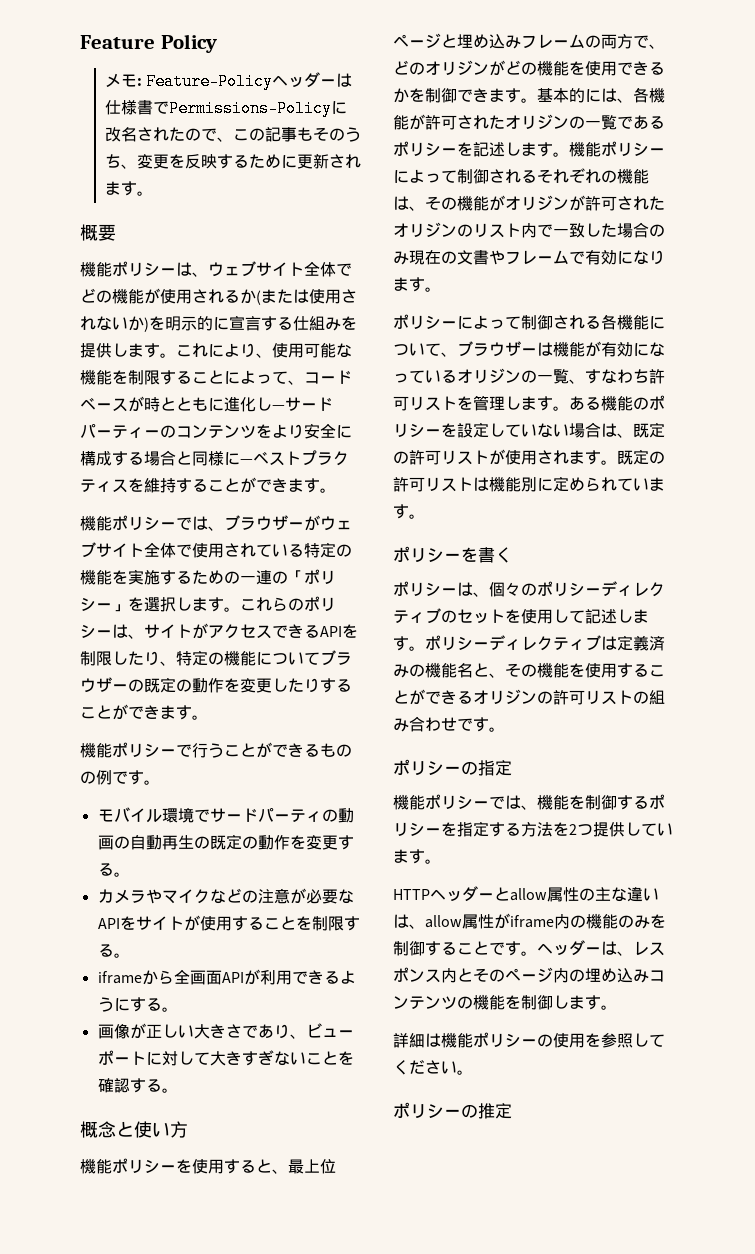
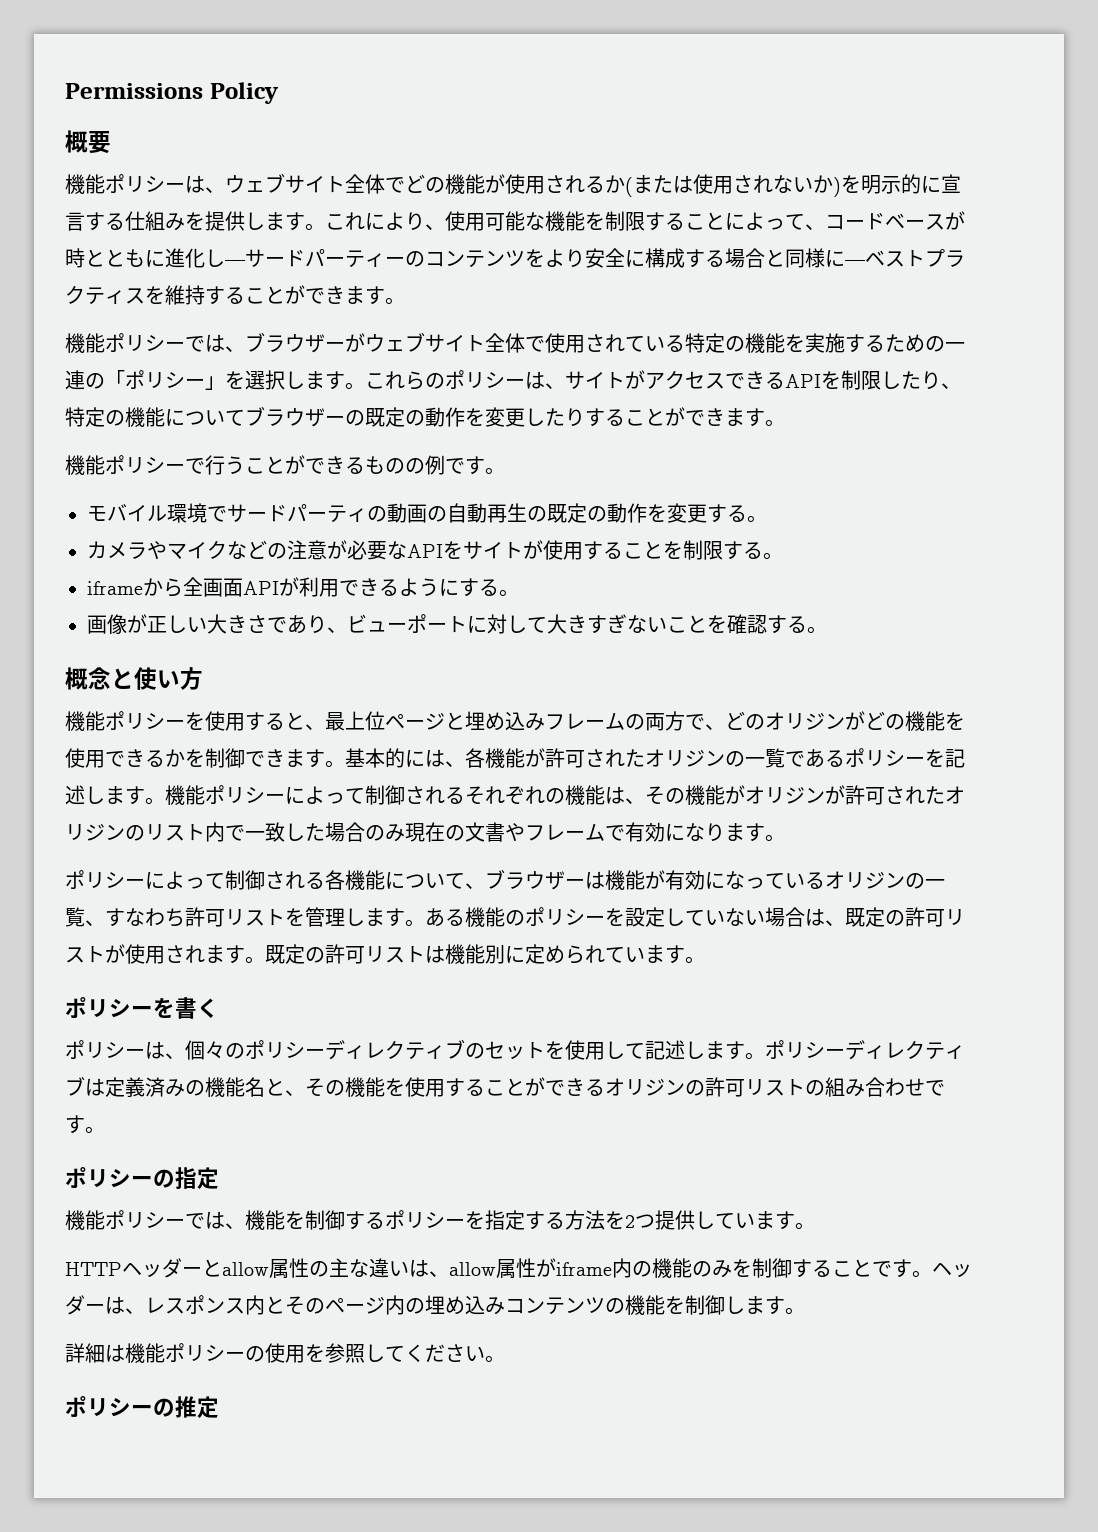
- Feature Policy
+ Permissions Policy
- メモ: Feature-Policyヘッダーは仕様書でPermissions-Policyに改名されたので、この記事もそのうち、変更を反映するために更新されます。

